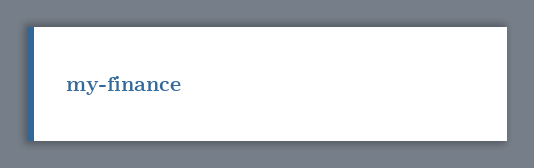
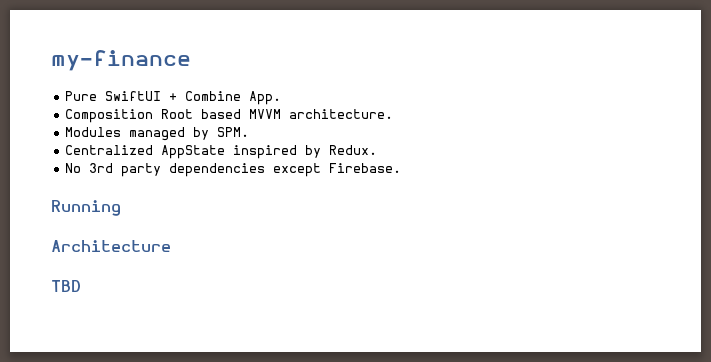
+ Pure SwiftUI + Combine App.
+ Composition Root based MVVM architecture.
+ Modules managed by SPM.
+ Centralized AppState inspired by Redux.
+ No 3rd party dependencies except Firebase.
+ Running
+ Architecture
+ TBD

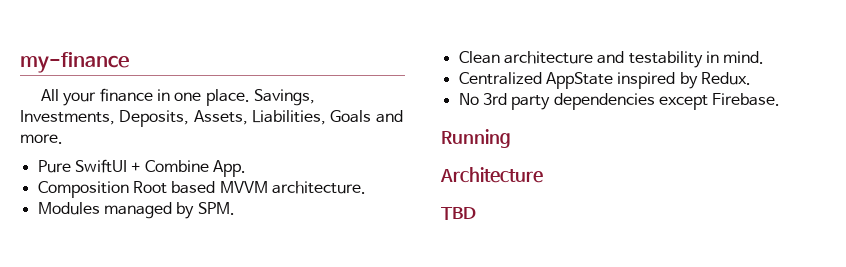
+ All your finance in one place. Savings, Investments, Deposits, Assets, Liabilities, Goals and more.
+ Clean architecture and testability in mind.

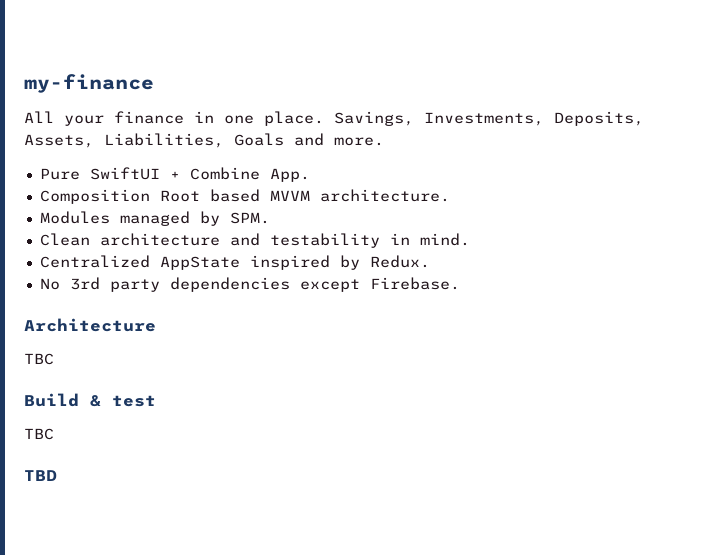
- Running
  Architecture
+ TBC
+ Build & test
+ TBC

